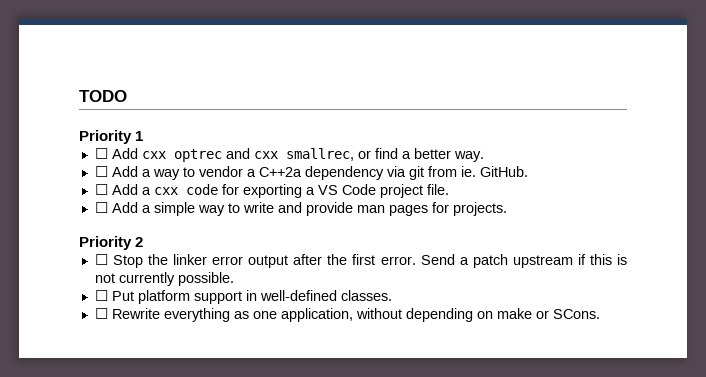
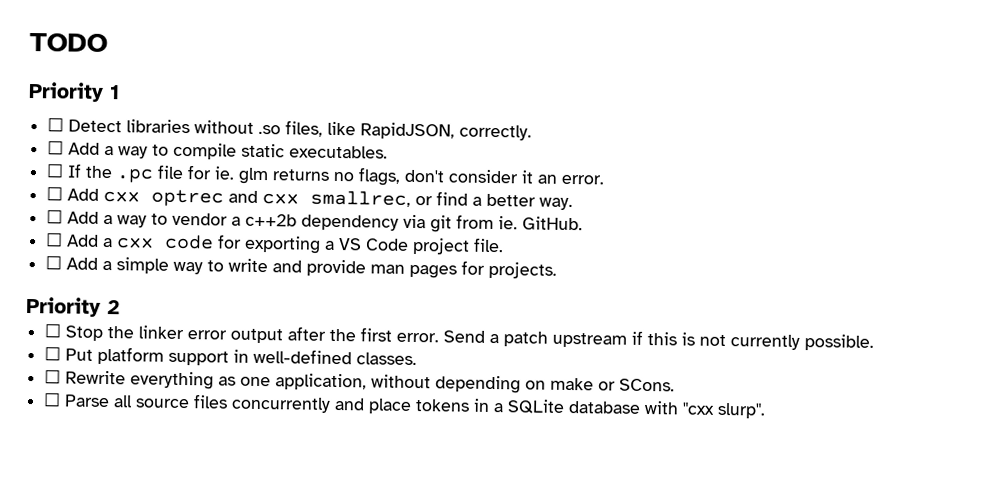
+ ☐ Detect libraries without .so files, like RapidJSON, correctly.
+ ☐ Add a way to compile static executables.
+ ☐ If the .pc file for ie. glm returns no flags, don't consider it an error.
- ☐ Add a way to vendor a C++2a dependency via git from ie. GitHub.
+ ☐ Add a way to vendor a c++2b dependency via git from ie. GitHub.
+ ☐ Parse all source files concurrently and place tokens in a SQLite database with "cxx slurp".

